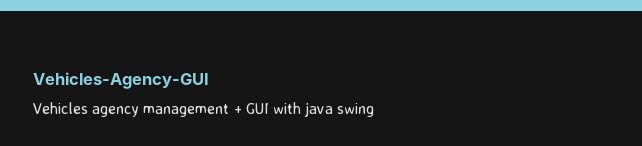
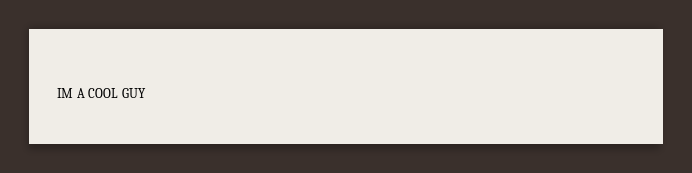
- Vehicles-Agency-GUI
- Vehicles agency management + GUI with java swing
+ IM A COOL GUY

